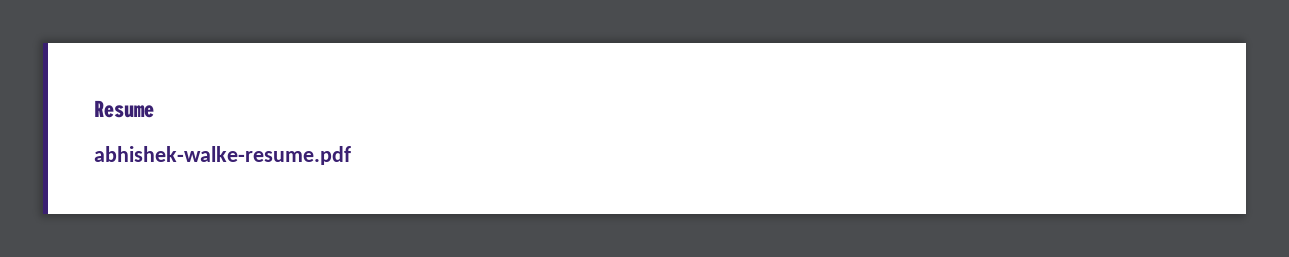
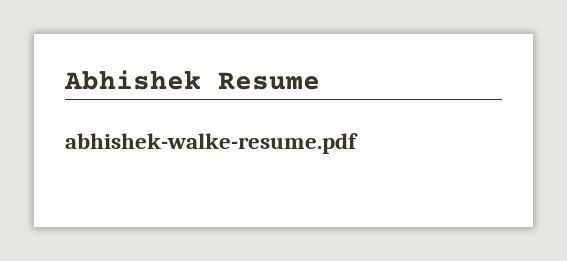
- Resume
+ Abhishek Resume

